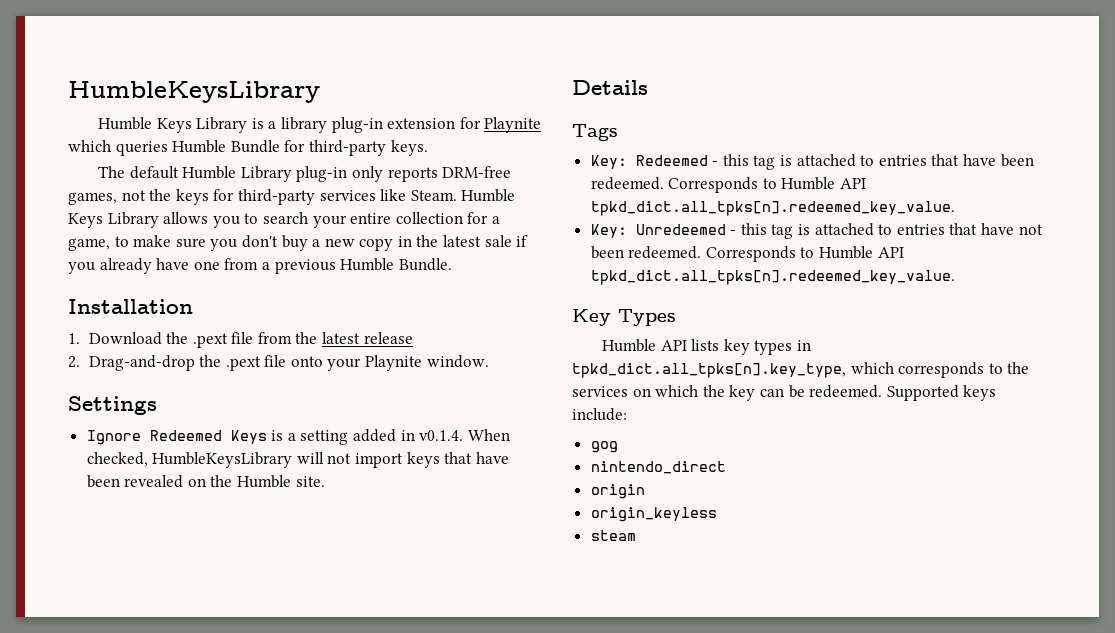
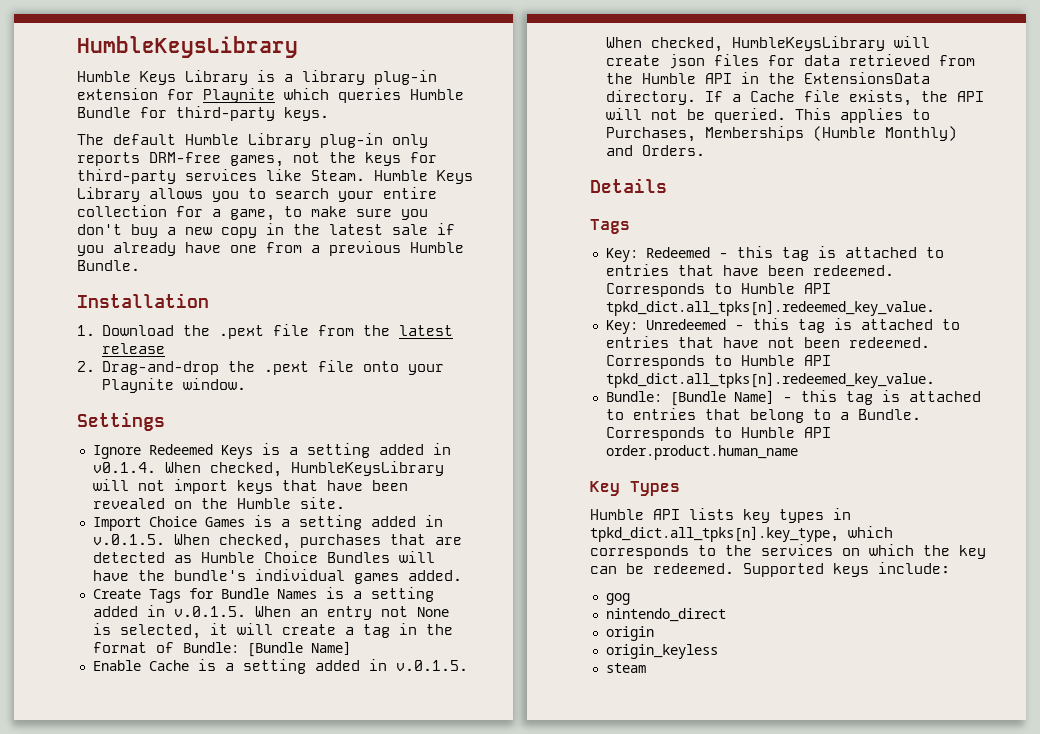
+ Import Choice Games is a setting added in v.0.1.5. When checked, purchases that are detected as Humble Choice Bundles will have the bundle's individual games added.
+ Create Tags for Bundle Names is a setting added in v.0.1.5. When an entry not None is selected, it will create a tag in the format of Bundle: [Bundle Name]
+ Enable Cache is a setting added in v.0.1.5. When checked, HumbleKeysLibrary will create json files for data retrieved from the Humble API in the ExtensionsData directory. If a Cache file exists, the API will not be queried. This applies to Purchases, Memberships (Humble Monthly) and Orders.
+ Bundle: [Bundle Name] - this tag is attached to entries that belong to a Bundle. Corresponds to Humble API order.product.human_name

